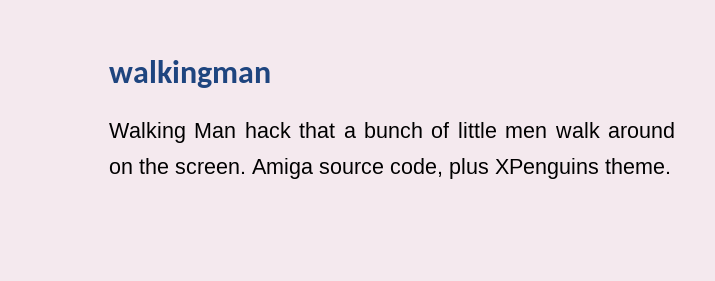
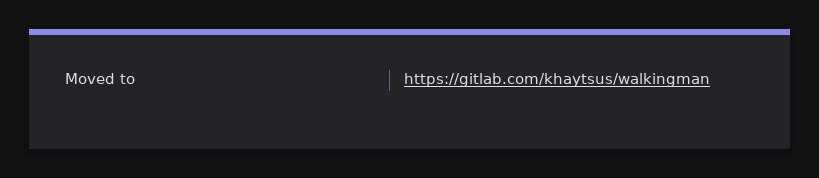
- walkingman
- Walking Man hack that a bunch of little men walk around on the screen. Amiga source code, plus XPenguins theme.
+ Moved to https://gitlab.com/khaytsus/walkingman

